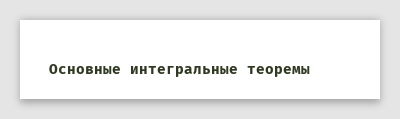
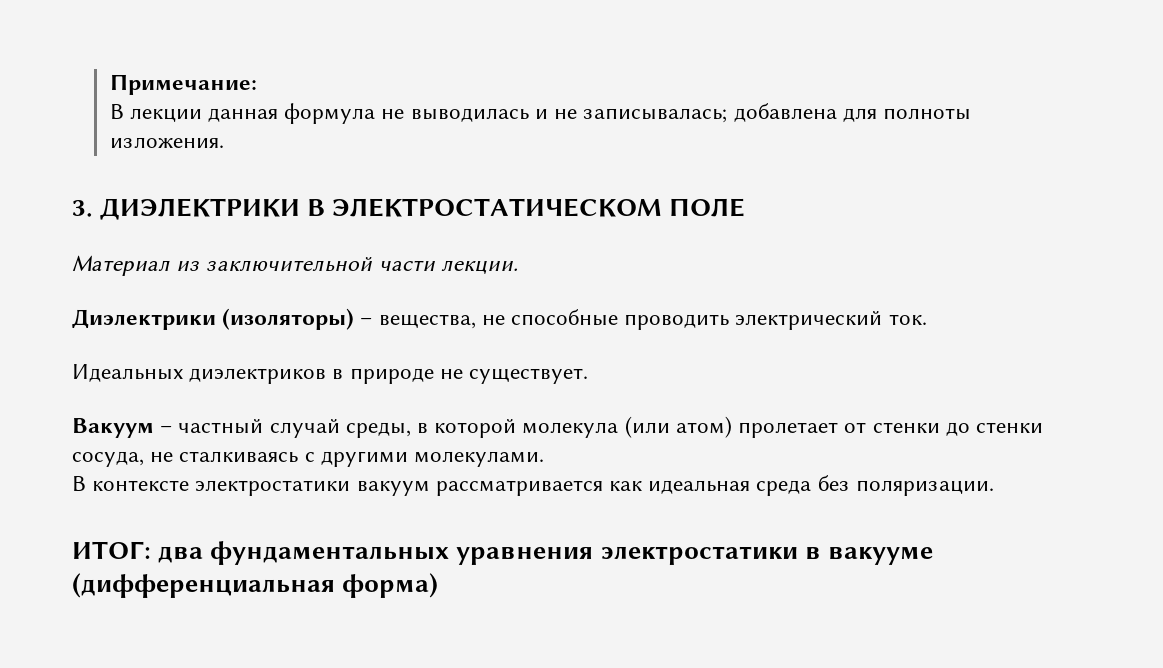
- Основные интегральные теоремы
+ Примечание:
+ В лекции данная формула не выводилась и не записывалась; добавлена для полноты изложения.
+ 3. ДИЭЛЕКТРИКИ В ЭЛЕКТРОСТАТИЧЕСКОМ ПОЛЕ
+ Материал из заключительной части лекции.
+ Диэлектрики (изоляторы) – вещества, не способные проводить электрический ток.
+ Идеальных диэлектриков в природе не существует.
+ Вакуум – частный случай среды, в которой молекула (или атом) пролетает от стенки до стенки сосуда, не сталкиваясь с другими молекулами.
+ В контексте электростатики вакуум рассматривается как идеальная среда без поляризации.
+ ИТОГ: два фундаментальных уравнения электростатики в вакууме (дифференциальная форма)

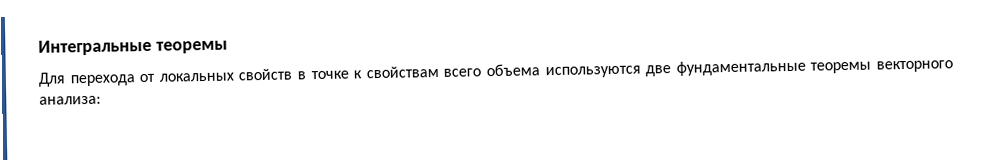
- Примечание:
- В лекции данная формула не выводилась и не записывалась; добавлена для полноты изложения.
- 3. ДИЭЛЕКТРИКИ В ЭЛЕКТРОСТАТИЧЕСКОМ ПОЛЕ
- Материал из заключительной части лекции.
- Диэлектрики (изоляторы) – вещества, не способные проводить электрический ток.
- Идеальных диэлектриков в природе не существует.
- Вакуум – частный случай среды, в которой молекула (или атом) пролетает от стенки до стенки сосуда, не сталкиваясь с другими молекулами.
- В контексте электростатики вакуум рассматривается как идеальная среда без поляризации.
- ИТОГ: два фундаментальных уравнения электростатики в вакууме (дифференциальная форма)
+ Интегральные теоремы
+ Для перехода от локальных свойств в точке к свойствам всего объема используются две фундаментальные теоремы векторного анализа:

